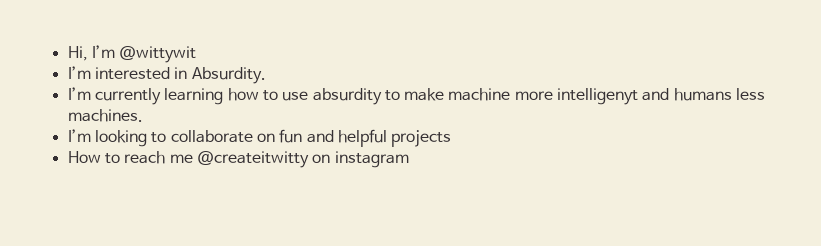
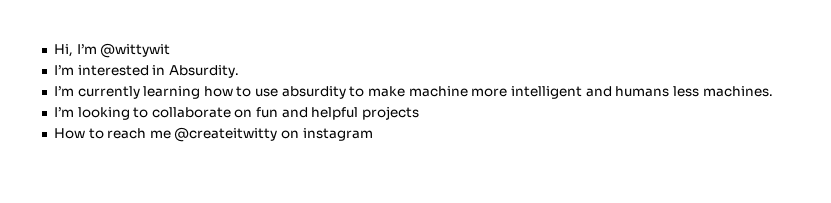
- I’m currently learning how to use absurdity to make machine more intelligenyt and humans less machines.
+ I’m currently learning how to use absurdity to make machine more intelligent and humans less machines.

